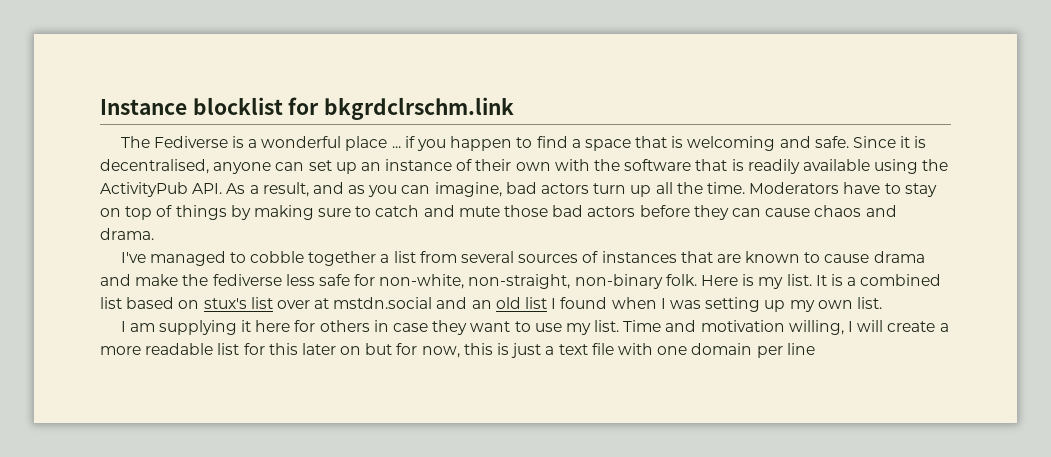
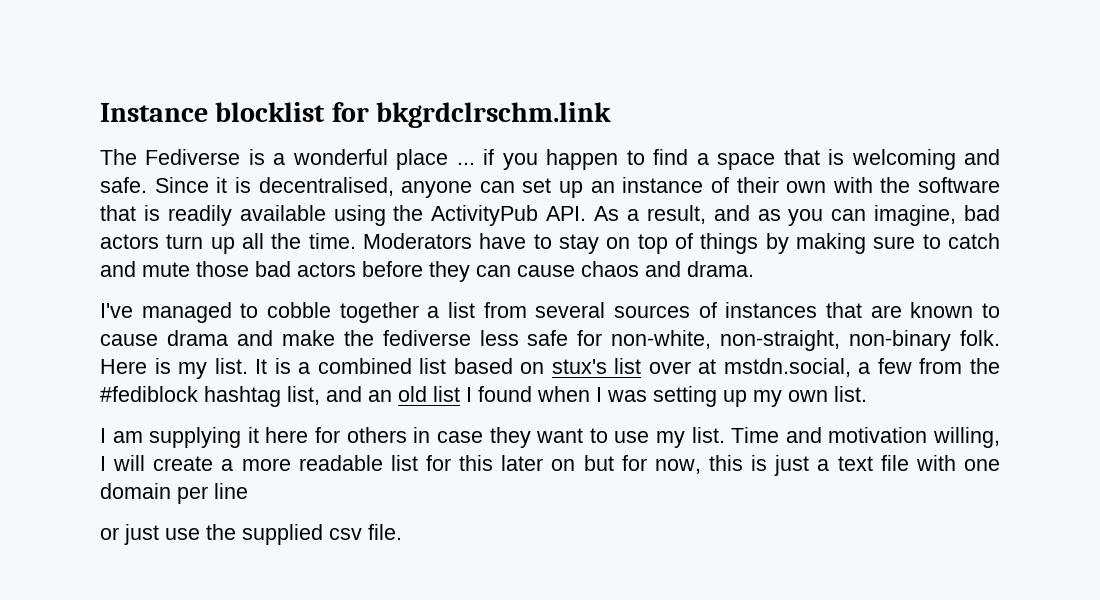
- It is a combined list based on stux's list over at mstdn.social and an old list I found when I was setting up my own list.
+ It is a combined list based on stux's list over at mstdn.social, a few from the #fediblock hashtag list, and an old list I found when I was setting up my own list.
+ or just use the supplied csv file.

